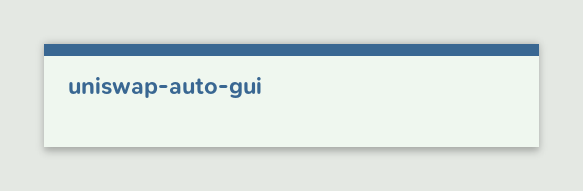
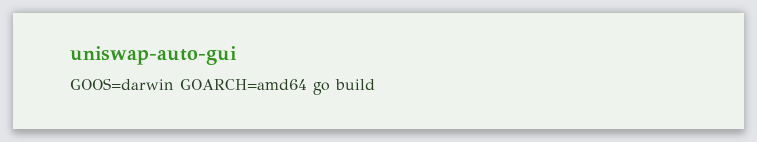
+ GOOS=darwin GOARCH=amd64 go build

